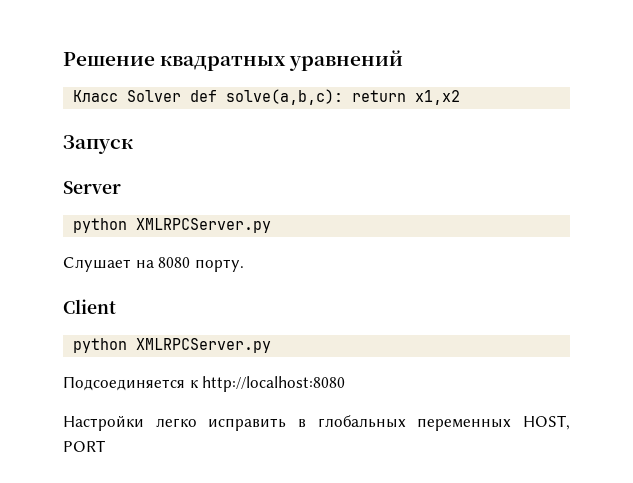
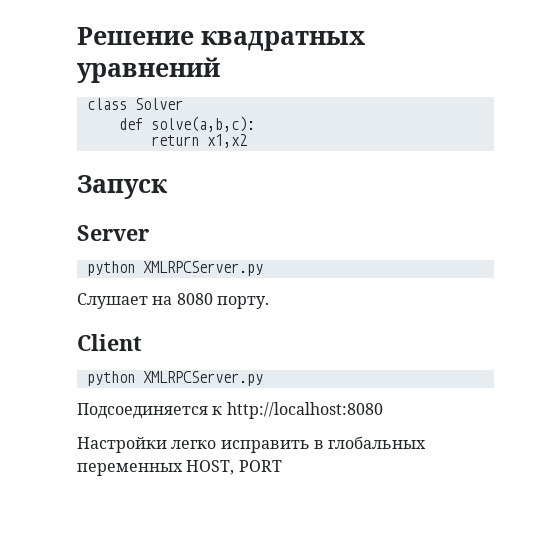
- Класс Solver def solve(a,b,c): return x1,x2
+ class Solver
+ def solve(a,b,c):
+ return x1,x2

